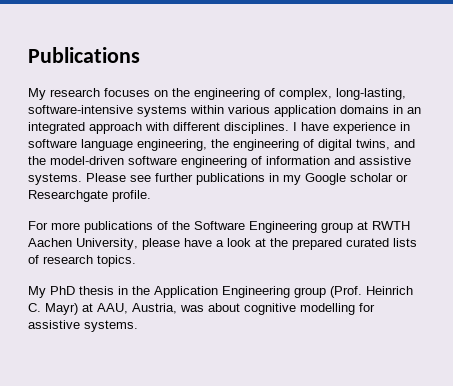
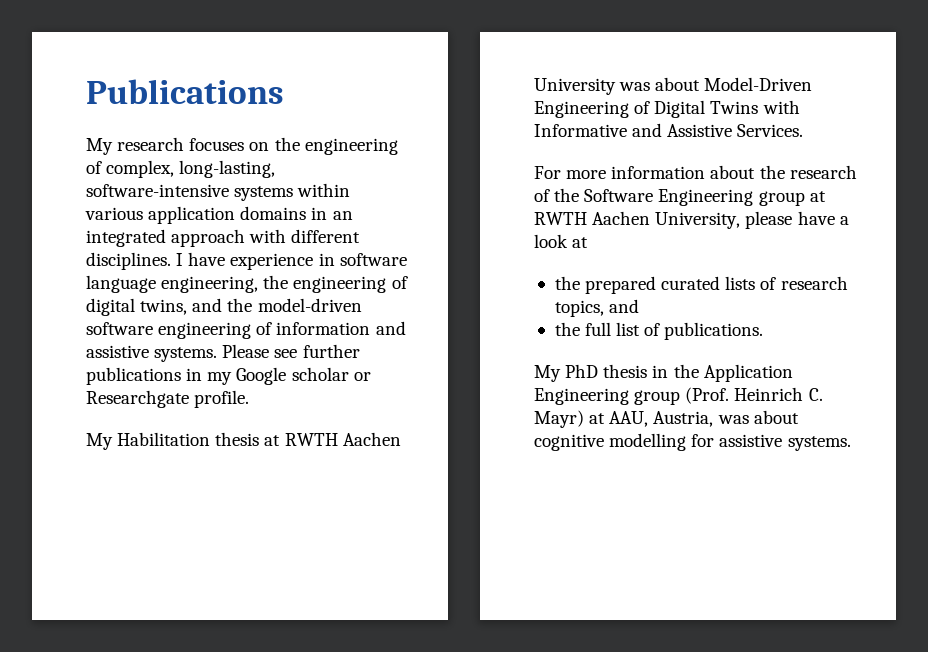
- For more publications of the Software Engineering group at RWTH Aachen University, please have a look at the prepared curated lists of research topics.
+ My Habilitation thesis at RWTH Aachen University was about Model-Driven Engineering of Digital Twins with Informative and Assistive Services.
+ For more information about the research of the Software Engineering group at RWTH Aachen University, please have a look at
+ the prepared curated lists of research topics, and
+ the full list of publications.

